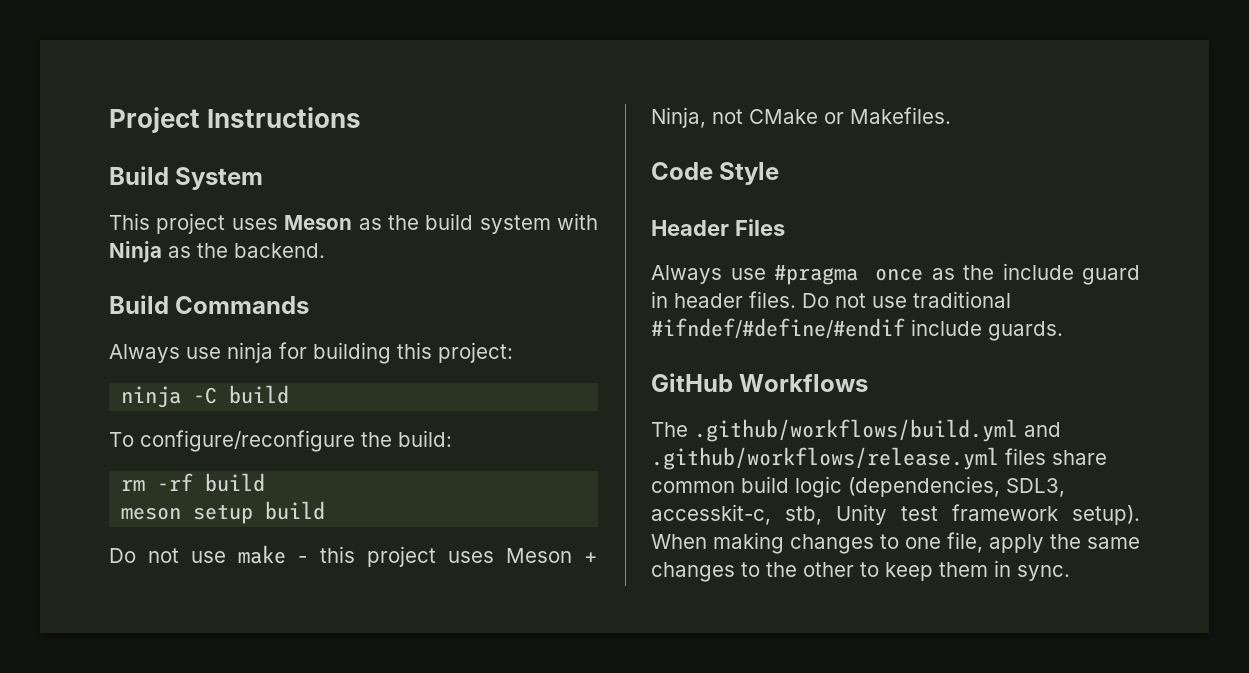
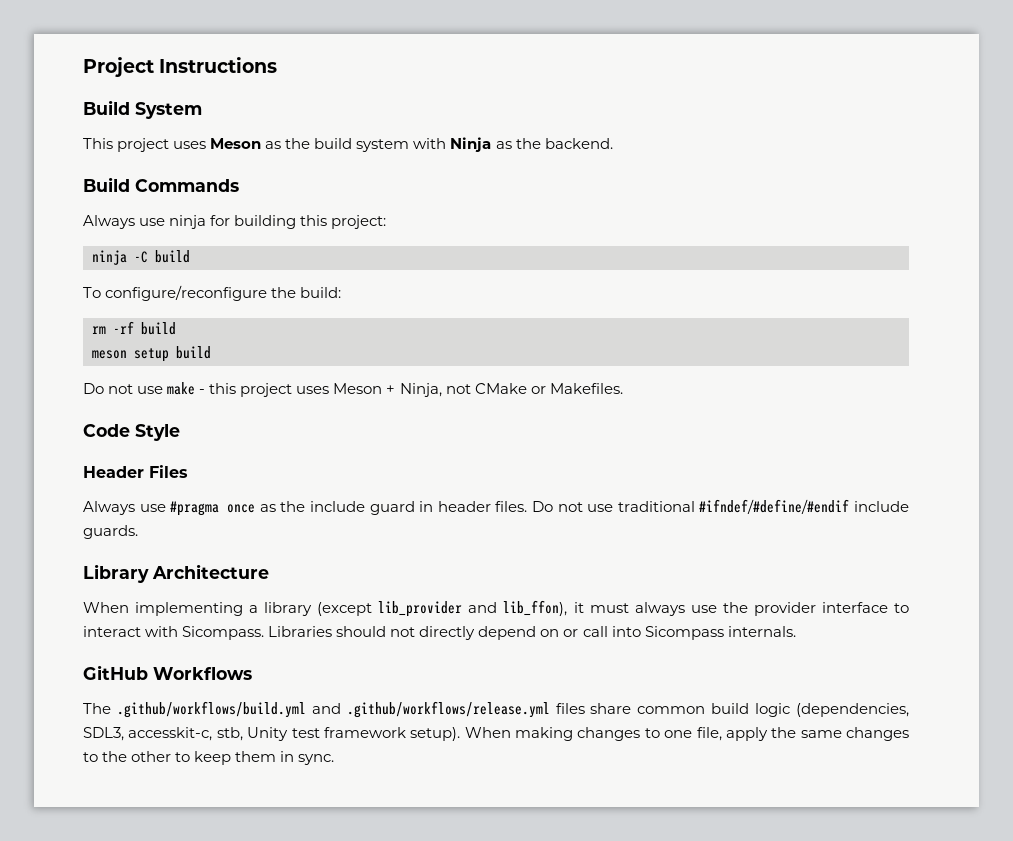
+ Library Architecture
+ When implementing a library (except lib_provider and lib_ffon), it must always use the provider interface to interact with Sicompass. Libraries should not directly depend on or call into Sicompass internals.

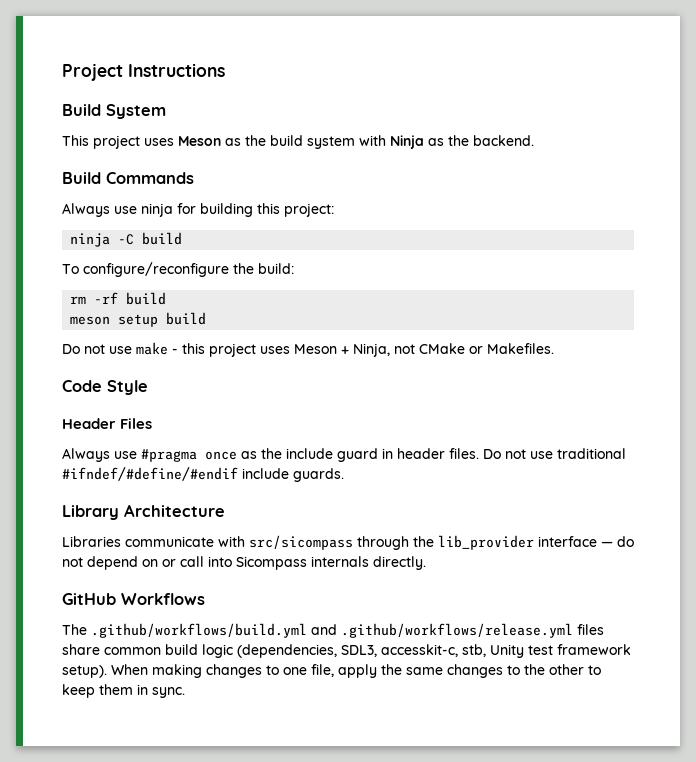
- When implementing a library (except lib_provider and lib_ffon), it must always use the provider interface to interact with Sicompass. Libraries should not directly depend on or call into Sicompass internals.
+ Libraries communicate with src/sicompass through the lib_provider interface — do not depend on or call into Sicompass internals directly.

